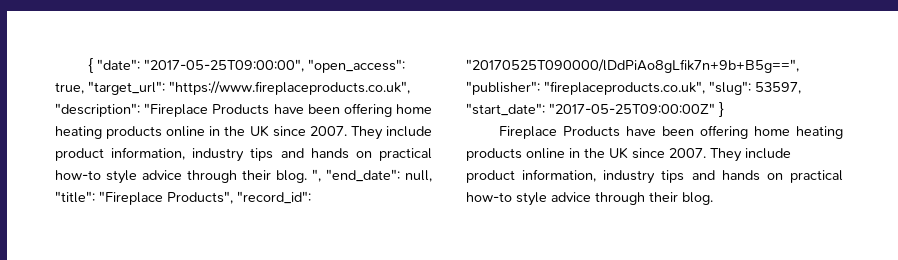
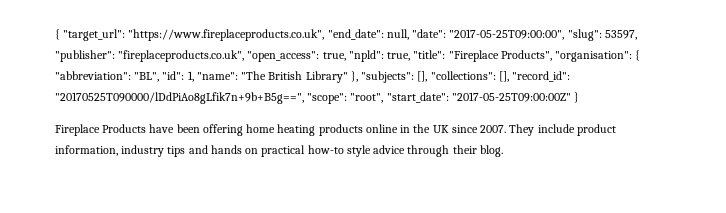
- { "date": "2017-05-25T09:00:00", "open_access": true, "target_url": "https://www.fireplaceproducts.co.uk", "description": "Fireplace Products have been offering home heating products online in the UK since 2007. They include product information, industry tips and hands on practical how-to style advice through their blog. ", "end_date": null, "title": "Fireplace Products", "record_id": "20170525T090000/lDdPiAo8gLfik7n+9b+B5g==", "publisher": "fireplaceproducts.co.uk", "slug": 53597, "start_date": "2017-05-25T09:00:00Z" }
+ { "target_url": "https://www.fireplaceproducts.co.uk", "end_date": null, "date": "2017-05-25T09:00:00", "slug": 53597, "publisher": "fireplaceproducts.co.uk", "open_access": true, "npld": true, "title": "Fireplace Products", "organisation": { "abbreviation": "BL", "id": 1, "name": "The British Library" }, "subjects": [], "collections": [], "record_id": "20170525T090000/lDdPiAo8gLfik7n+9b+B5g==", "scope": "root", "start_date": "2017-05-25T09:00:00Z" }

